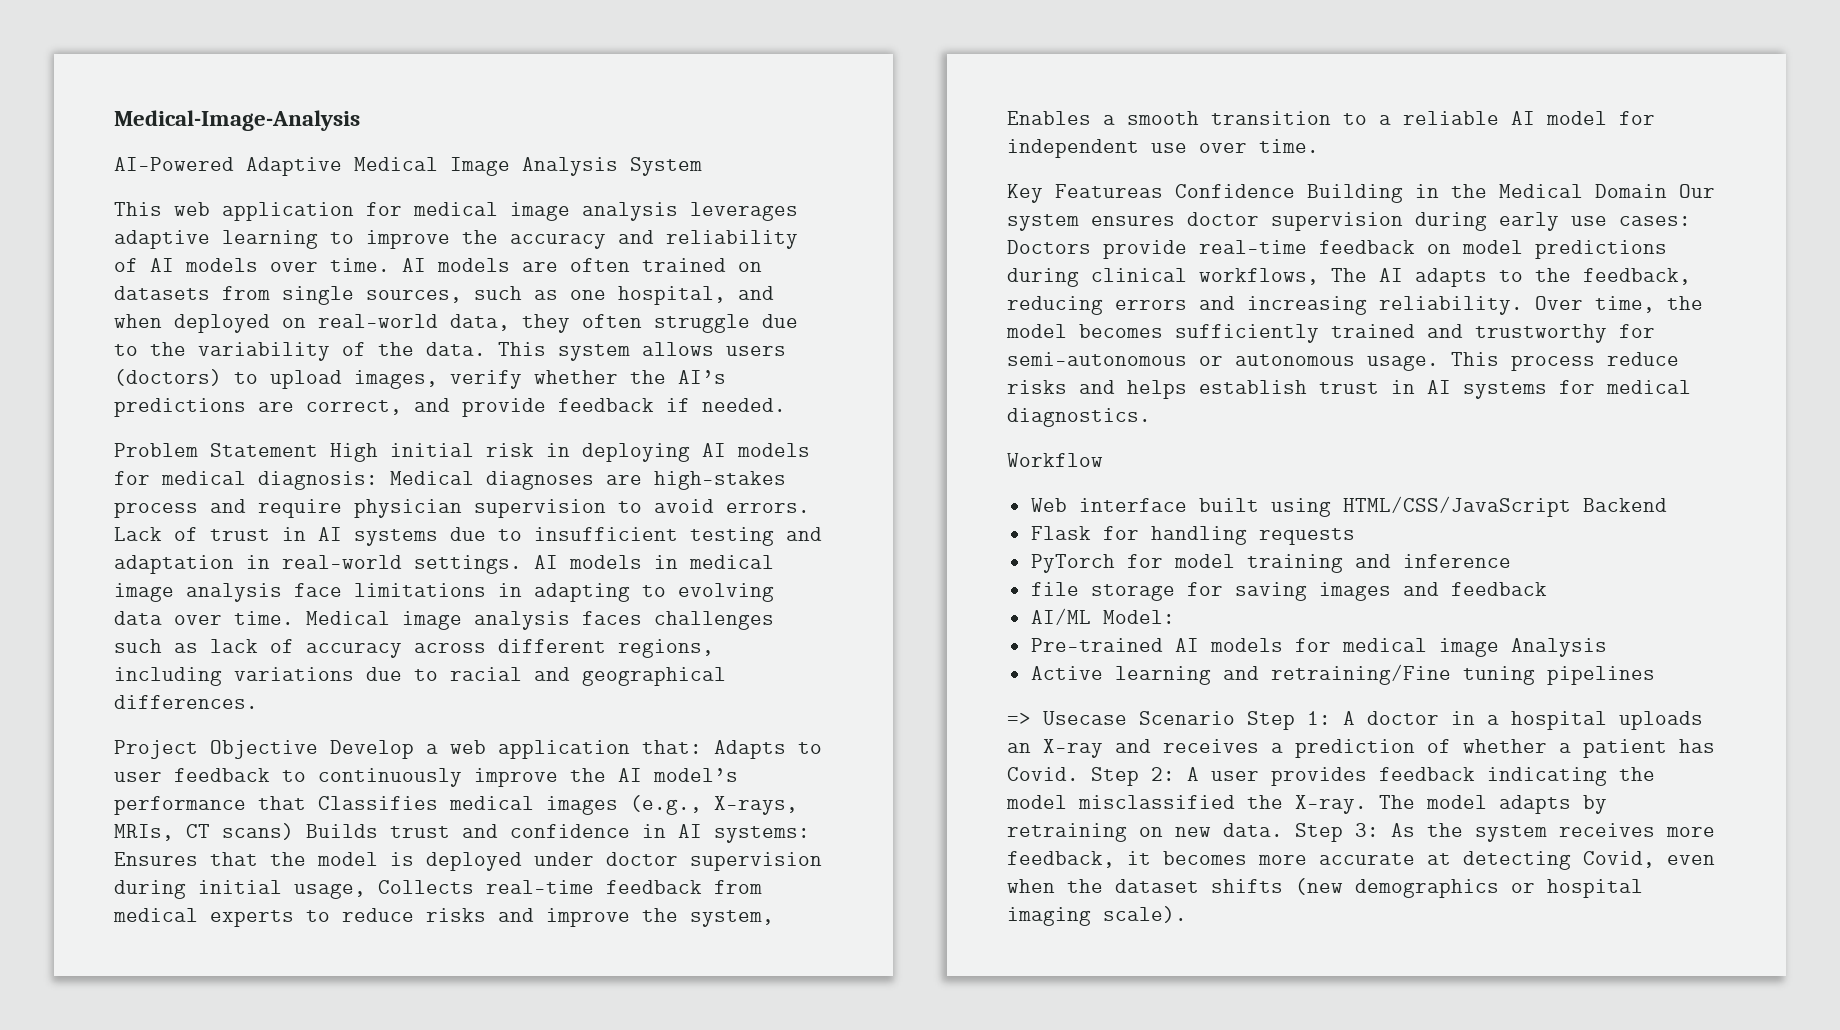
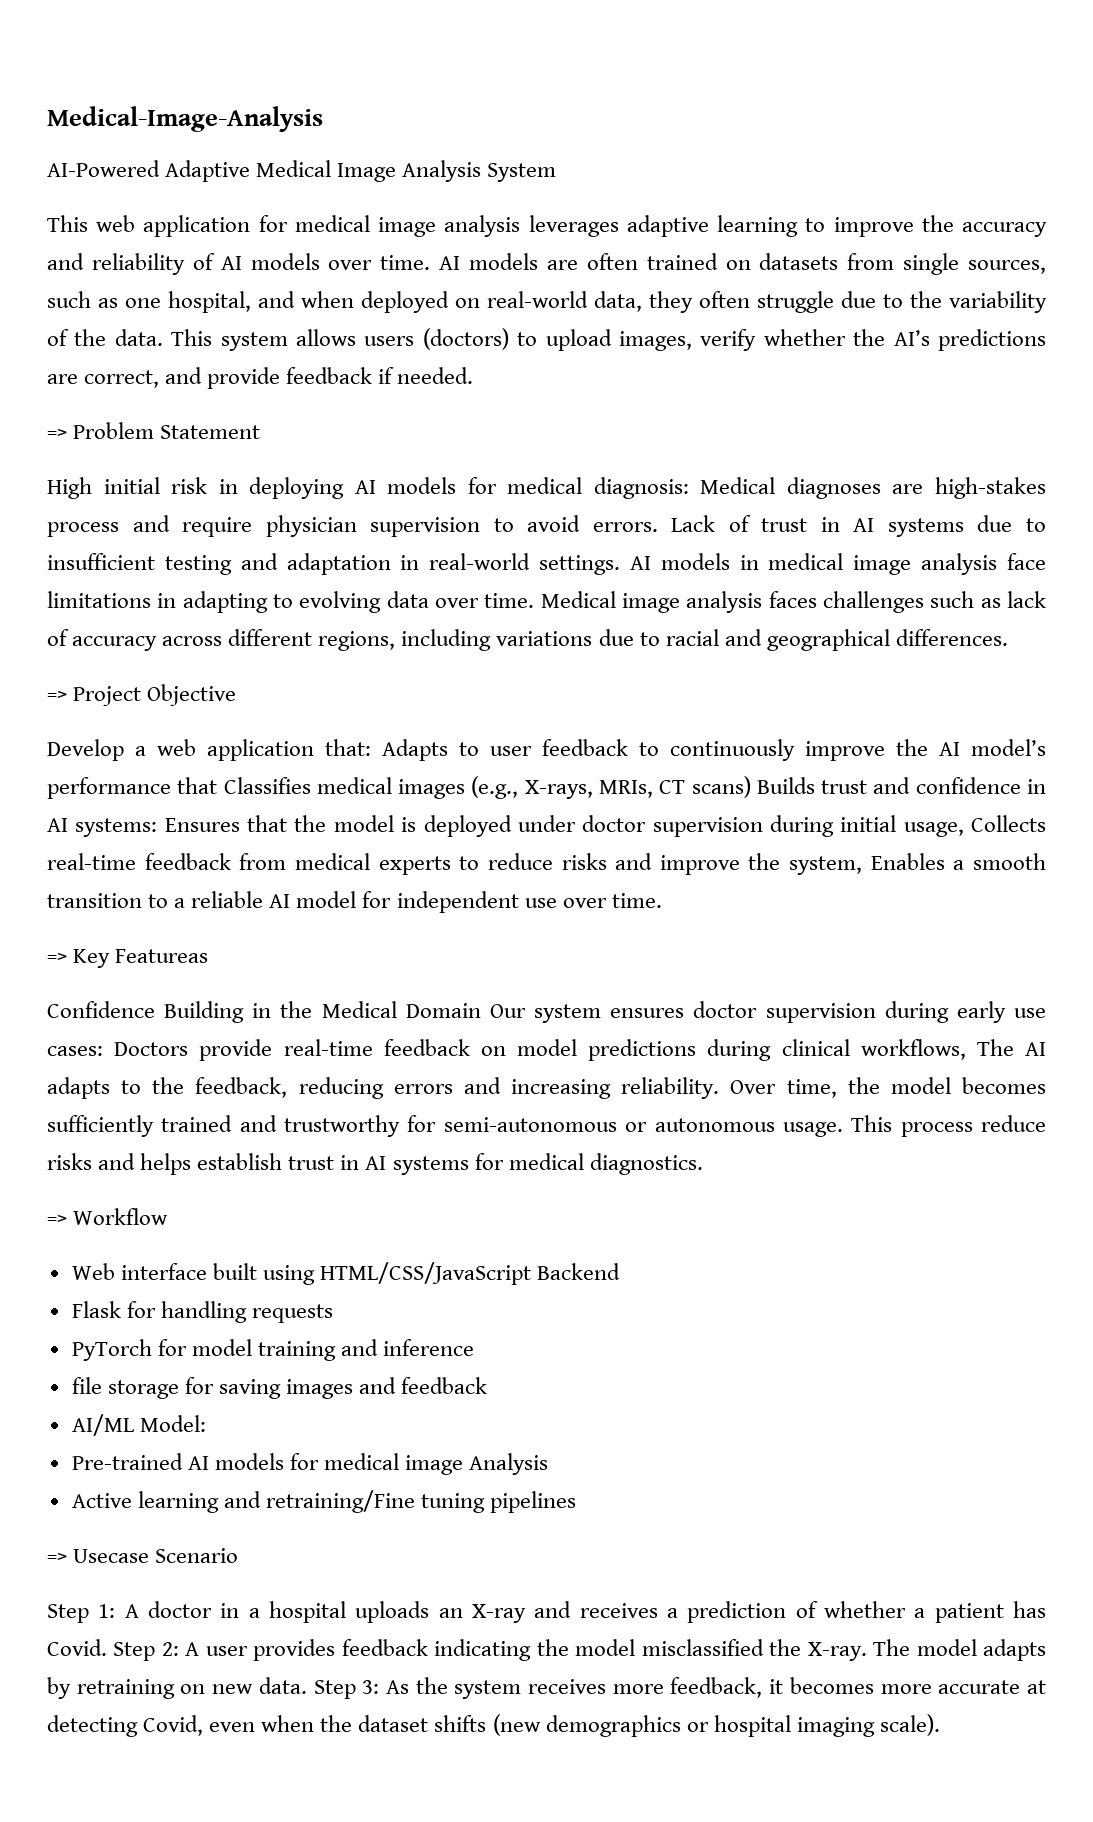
- Problem Statement High initial risk in deploying AI models for medical diagnosis: Medical diagnoses are high-stakes process and require physician supervision to avoid errors.
+ => Problem Statement
+ High initial risk in deploying AI models for medical diagnosis: Medical diagnoses are high-stakes process and require physician supervision to avoid errors.
- Project Objective Develop a web application that:
+ => Project Objective
+ Develop a web application that:
- Key Featureas Confidence Building in the Medical Domain Our system ensures doctor supervision during early use cases: Doctors provide real-time feedback on model predictions during clinical workflows, The AI adapts to the feedback, reducing errors and increasing reliability.
+ => Key Featureas
+ Confidence Building in the Medical Domain Our system ensures doctor supervision during early use cases: Doctors provide real-time feedback on model predictions during clinical workflows, The AI adapts to the feedback, reducing errors and increasing reliability.
- Workflow
+ => Workflow
- => Usecase Scenario Step 1: A doctor in a hospital uploads an X-ray and receives a prediction of whether a patient has Covid.
+ => Usecase Scenario
+ Step 1: A doctor in a hospital uploads an X-ray and receives a prediction of whether a patient has Covid.

